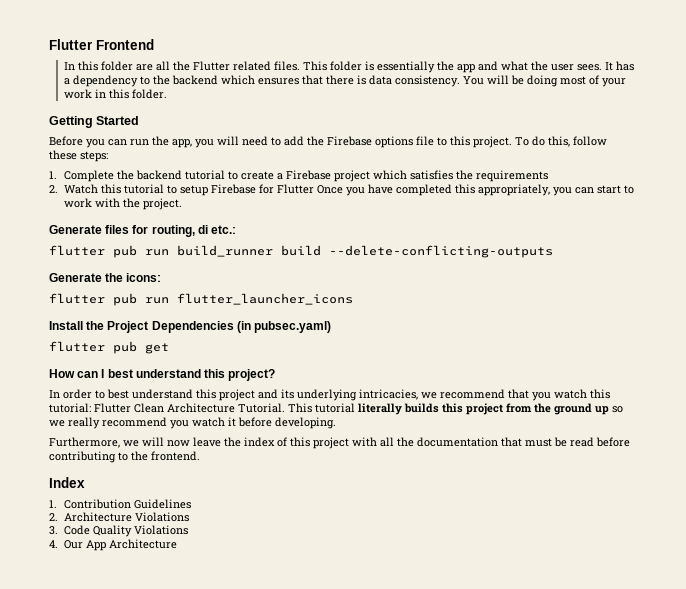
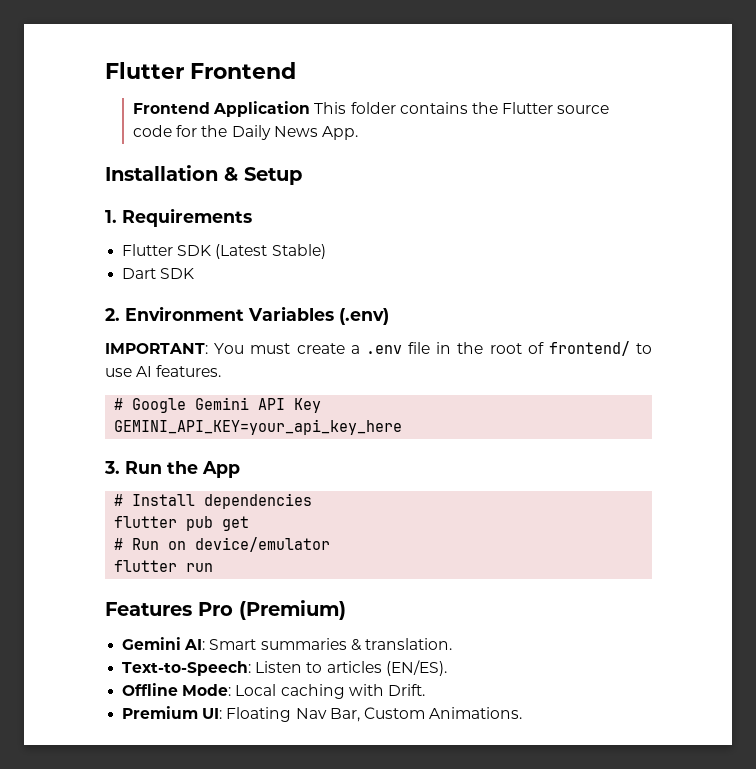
- In this folder are all the Flutter related files. This folder is essentially the app and what the user sees. It has a dependency to the backend which ensures that there is data consistency. You will be doing most of your work in this folder.
- Getting Started
- Before you can run the app, you will need to add the Firebase options file to this project. To do this, follow these steps:
- 1. Complete the backend tutorial to create a Firebase project which satisfies the requirements
- 2. Watch this tutorial to setup Firebase for Flutter Once you have completed this appropriately, you can start to work with the project.
- Generate files for routing, di etc.:
- flutter pub run build_runner build --delete-conflicting-outputs
- Generate the icons:
- flutter pub run flutter_launcher_icons
- Install the Project Dependencies (in pubsec.yaml)
+ Frontend Application This folder contains the Flutter source code for the Daily News App.
+ Installation & Setup
+ 1. Requirements
+ Flutter SDK (Latest Stable)
+ Dart SDK
+ 2. Environment Variables (.env)
+ IMPORTANT: You must create a .env file in the root of frontend/ to use AI features.
+ # Google Gemini API Key
+ GEMINI_API_KEY=your_api_key_here
+ 3. Run the App
+ # Install dependencies
  flutter pub get
- How can I best understand this project?
- In order to best understand this project and its underlying intricacies, we recommend that you watch this tutorial: Flutter Clean Architecture Tutorial. This tutorial literally builds this project from the ground up so we really recommend you watch it before developing.
- Furthermore, we will now leave the index of this project with all the documentation that must be read before contributing to the frontend.
- Index
- 1. Contribution Guidelines
- 2. Architecture Violations
- 3. Code Quality Violations
- 4. Our App Architecture
+ # Run on device/emulator
+ flutter run
+ Features Pro (Premium)
+ Gemini AI: Smart summaries & translation.
+ Text-to-Speech: Listen to articles (EN/ES).
+ Offline Mode: Local caching with Drift.
+ Premium UI: Floating Nav Bar, Custom Animations.

